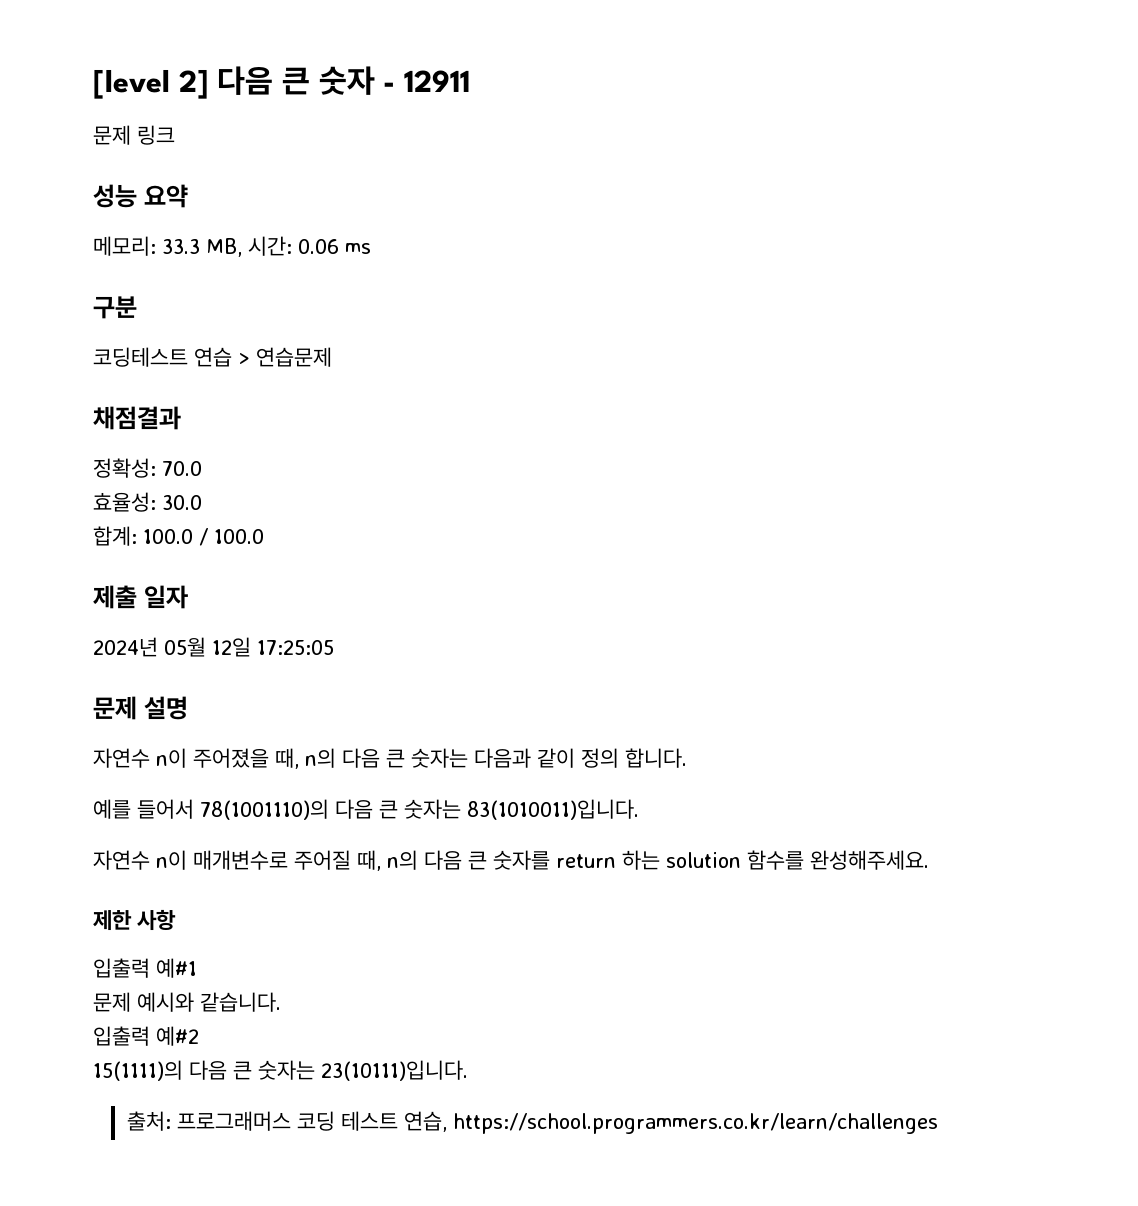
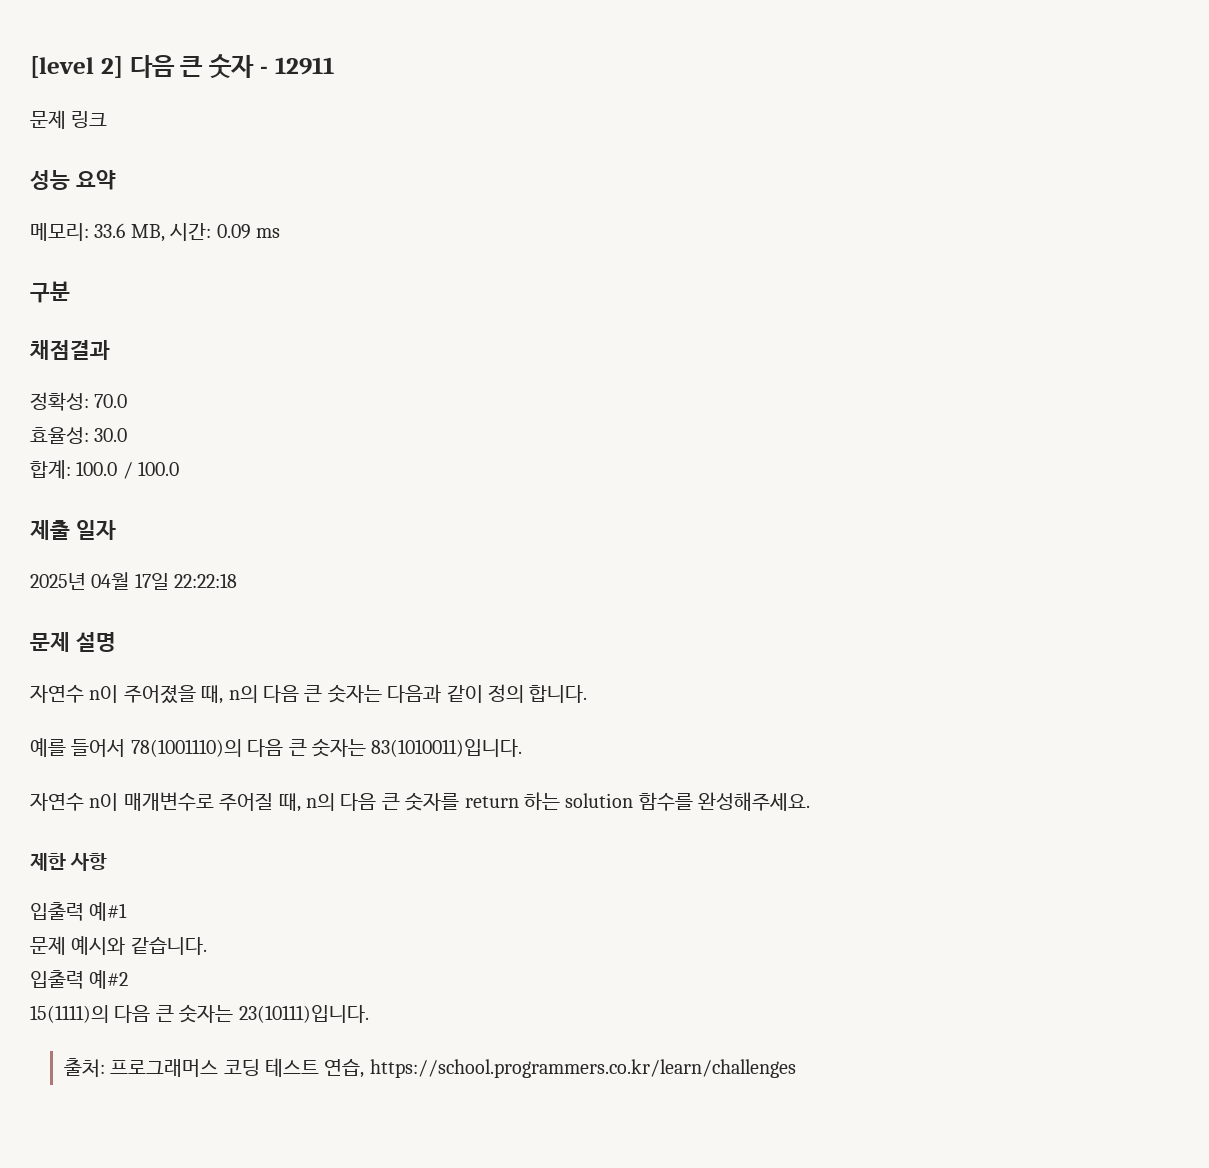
- 메모리: 33.3 MB, 시간: 0.06 ms
+ 메모리: 33.6 MB, 시간: 0.09 ms
- 코딩테스트 연습 > 연습문제
- 2024년 05월 12일 17:25:05
+ 2025년 04월 17일 22:22:18

